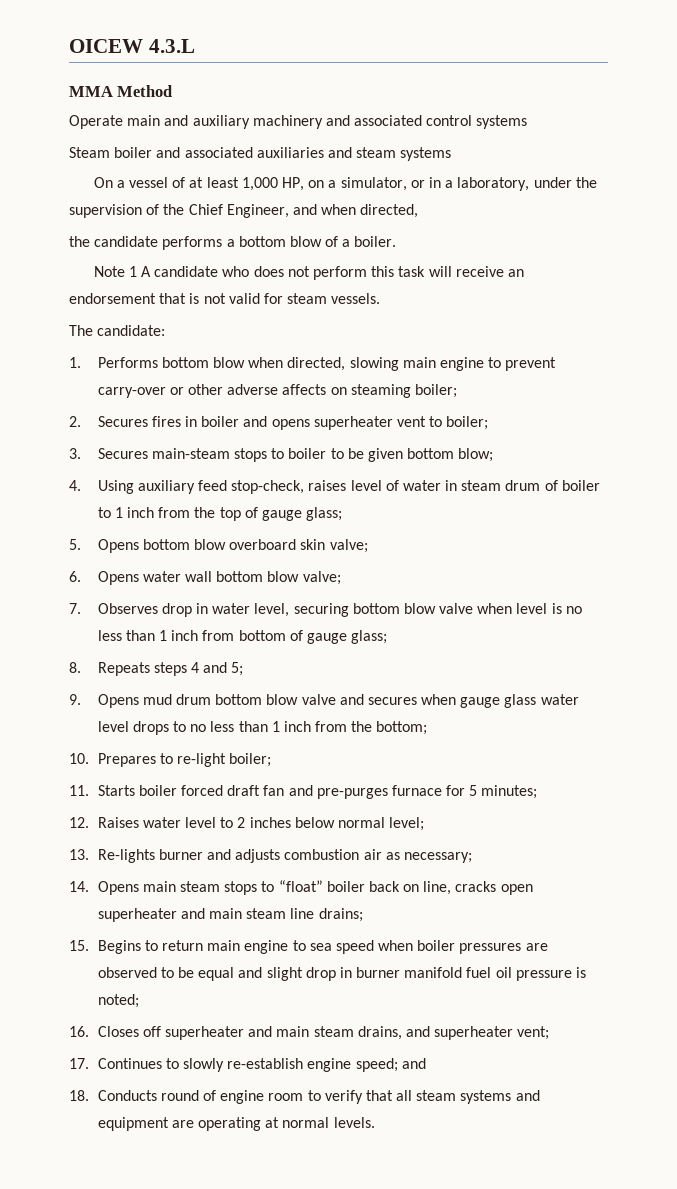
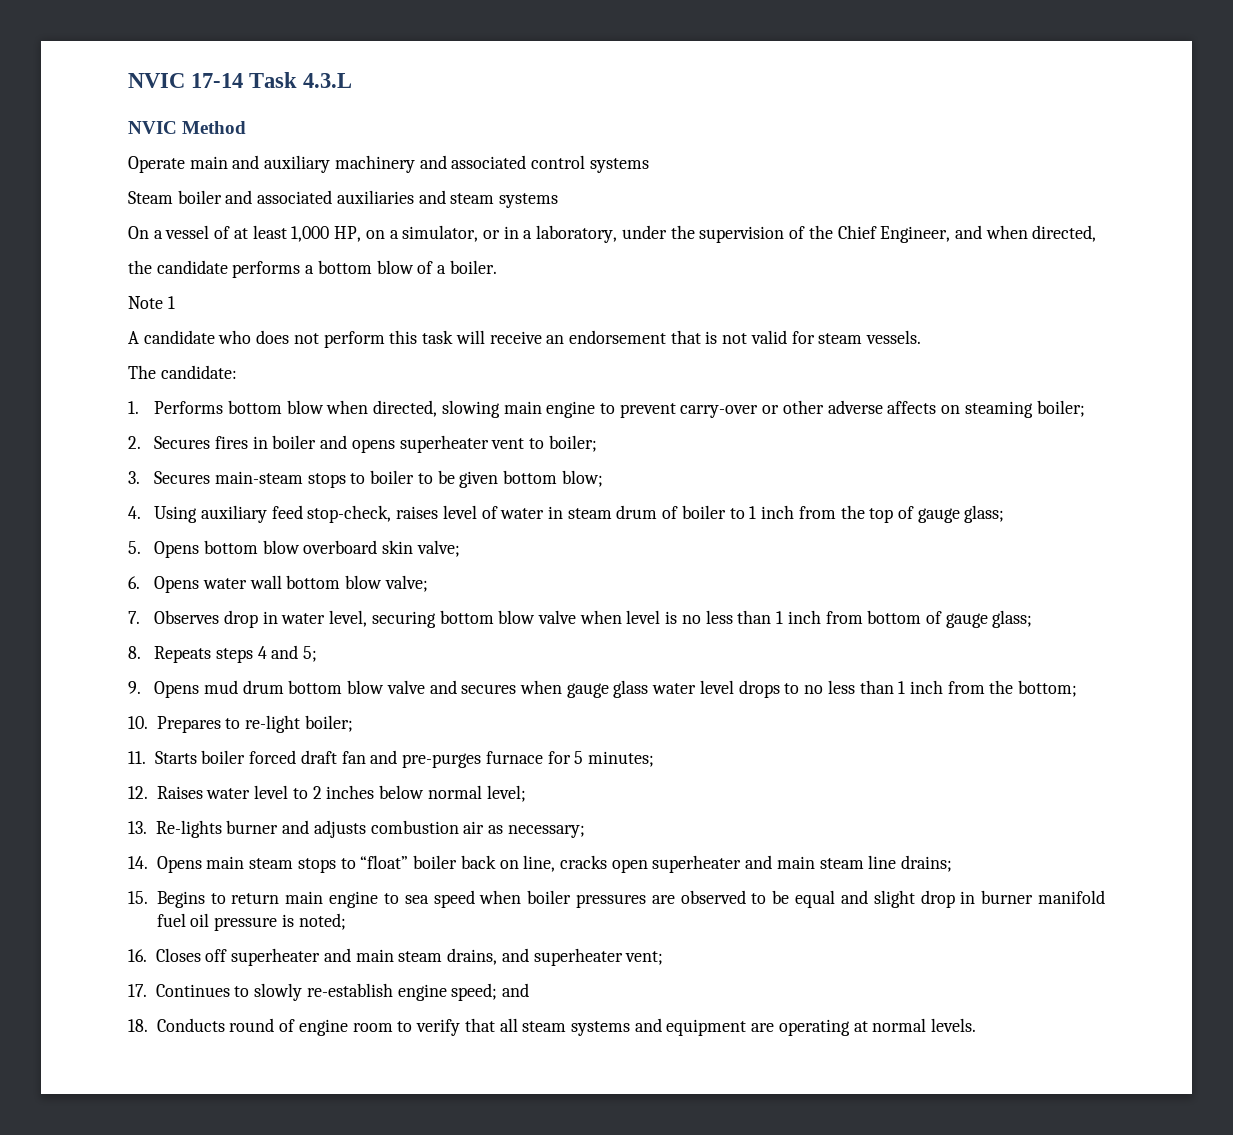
- OICEW 4.3.L
+ NVIC 17-14 Task 4.3.L
- MMA Method
+ NVIC Method
- Note 1 A candidate who does not perform this task will receive an endorsement that is not valid for steam vessels.
+ Note 1
+ A candidate who does not perform this task will receive an endorsement that is not valid for steam vessels.

